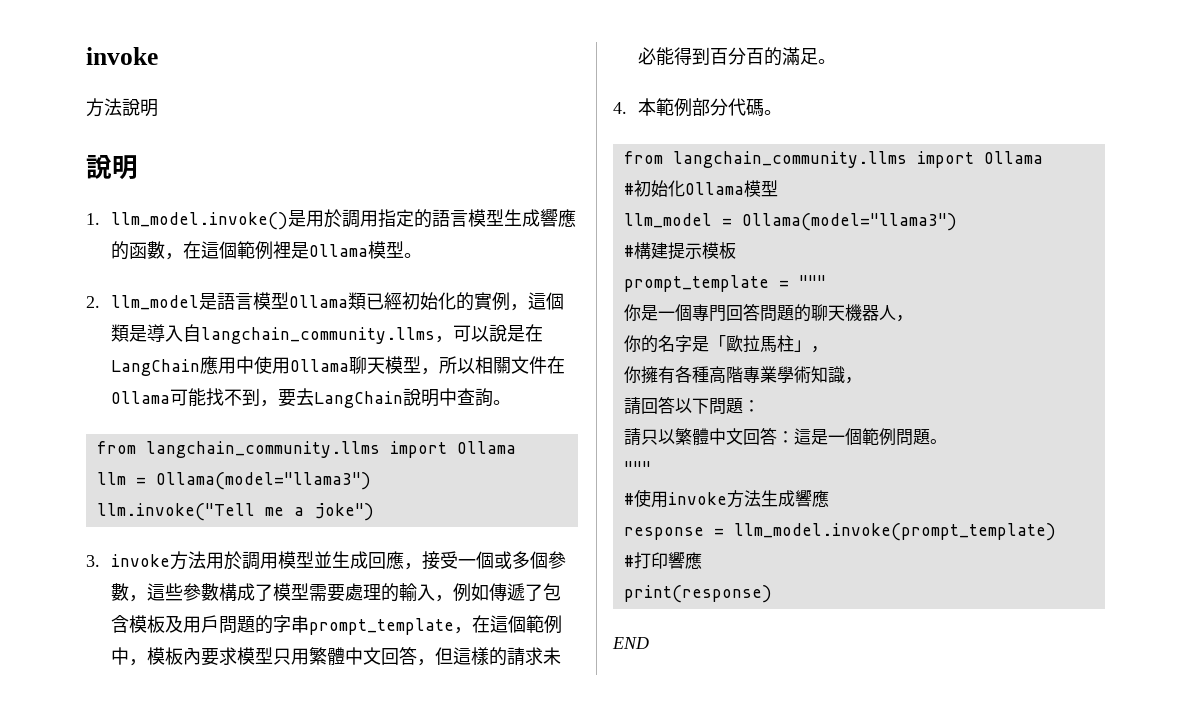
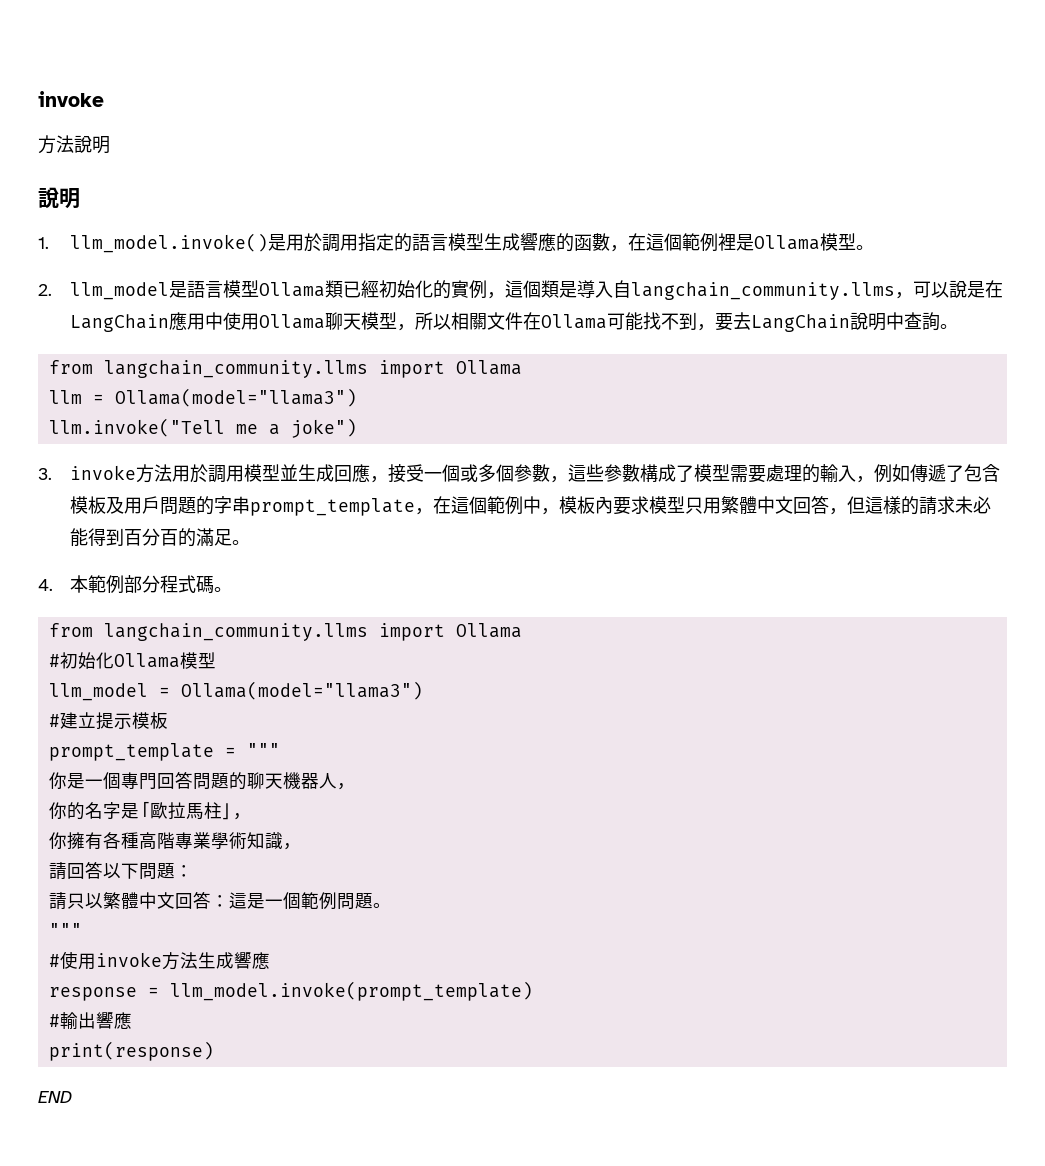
- 4.本範例部分代碼。
+ 4.本範例部分程式碼。
- #構建提示模板
+ #建立提示模板
- #打印響應
+ #輸出響應

